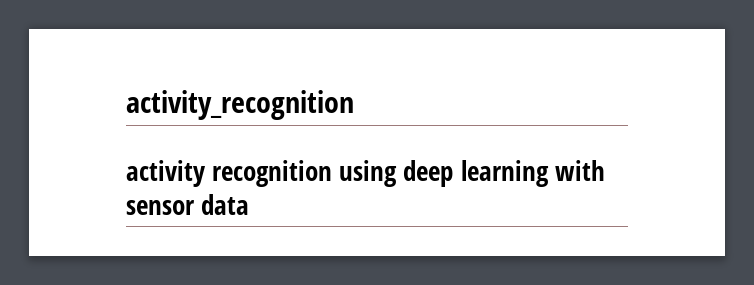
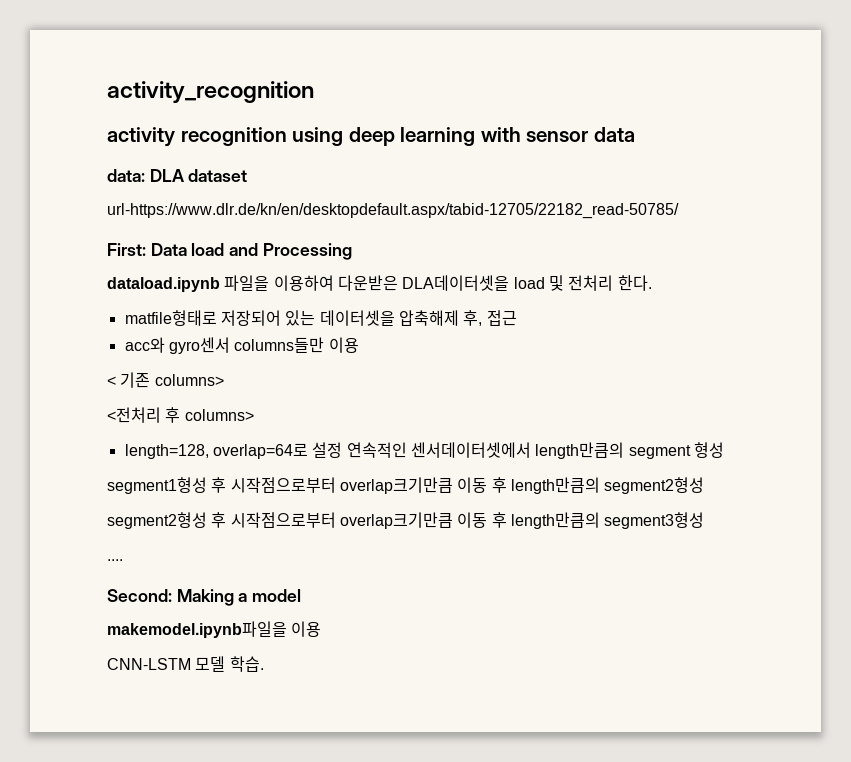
+ data: DLA dataset
+ url-https://www.dlr.de/kn/en/desktopdefault.aspx/tabid-12705/22182_read-50785/
+ First: Data load and Processing
+ dataload.ipynb 파일을 이용하여 다운받은 DLA데이터셋을 load 및 전처리 한다.
+ matfile형태로 저장되어 있는 데이터셋을 압축해제 후, 접근
+ acc와 gyro센서 columns들만 이용
+ < 기존 columns>
+ <전처리 후 columns>
+ length=128, overlap=64로 설정 연속적인 센서데이터셋에서 length만큼의 segment 형성
+ segment1형성 후 시작점으로부터 overlap크기만큼 이동 후 length만큼의 segment2형성
+ segment2형성 후 시작점으로부터 overlap크기만큼 이동 후 length만큼의 segment3형성
+ ....
+ Second: Making a model
+ makemodel.ipynb파일을 이용
+ CNN-LSTM 모델 학습.

